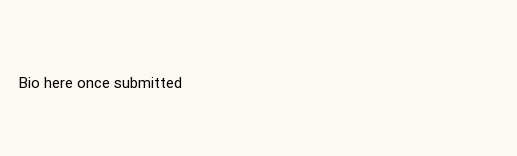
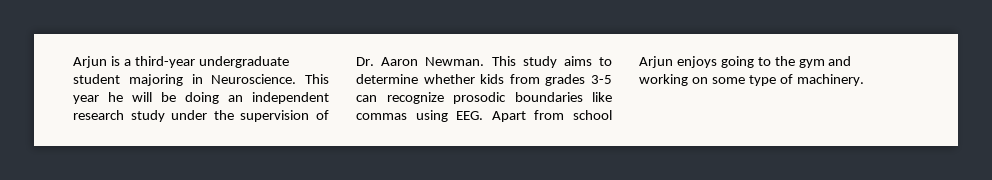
- Bio here once submitted
+ Arjun is a third-year undergraduate student majoring in Neuroscience. This year he will be doing an independent research study under the supervision of Dr. Aaron Newman. This study aims to determine whether kids from grades 3-5 can recognize prosodic boundaries like commas using EEG. Apart from school Arjun enjoys going to the gym and working on some type of machinery.

